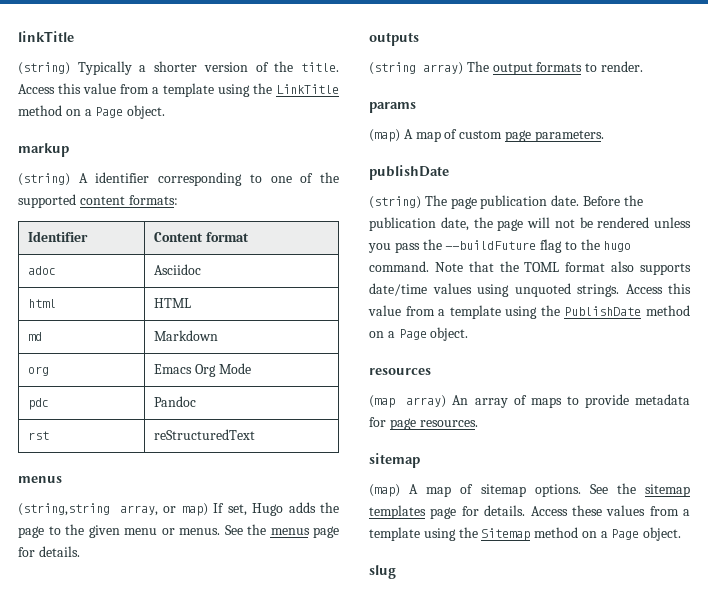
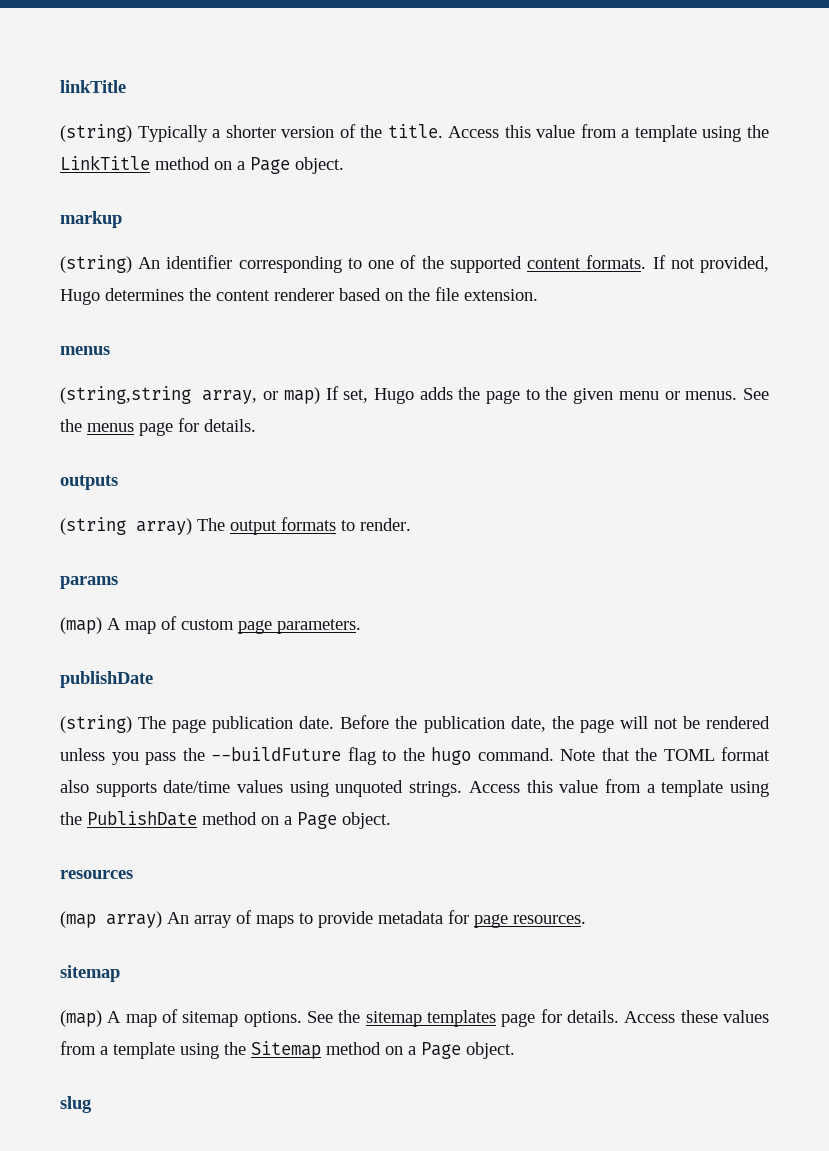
- (string) A identifier corresponding to one of the supported content formats:
- Identifier | Content format
- adoc | Asciidoc
- html | HTML
- md | Markdown
- org | Emacs Org Mode
- pdc | Pandoc
- rst | reStructuredText
+ (string) An identifier corresponding to one of the supported content formats. If not provided, Hugo determines the content renderer based on the file extension.

